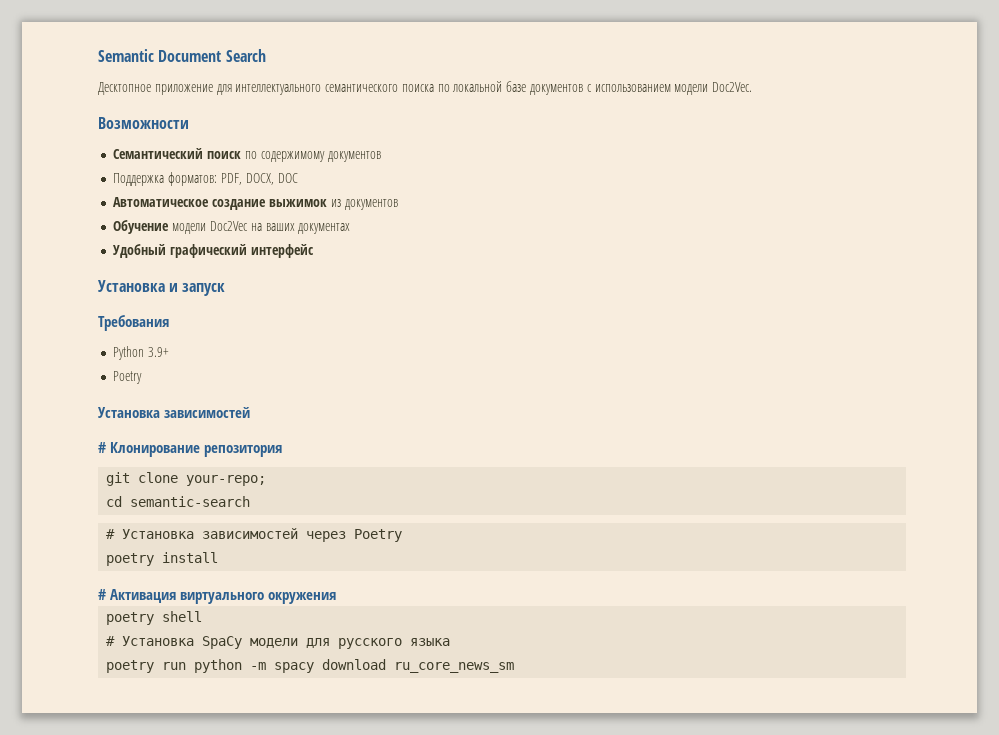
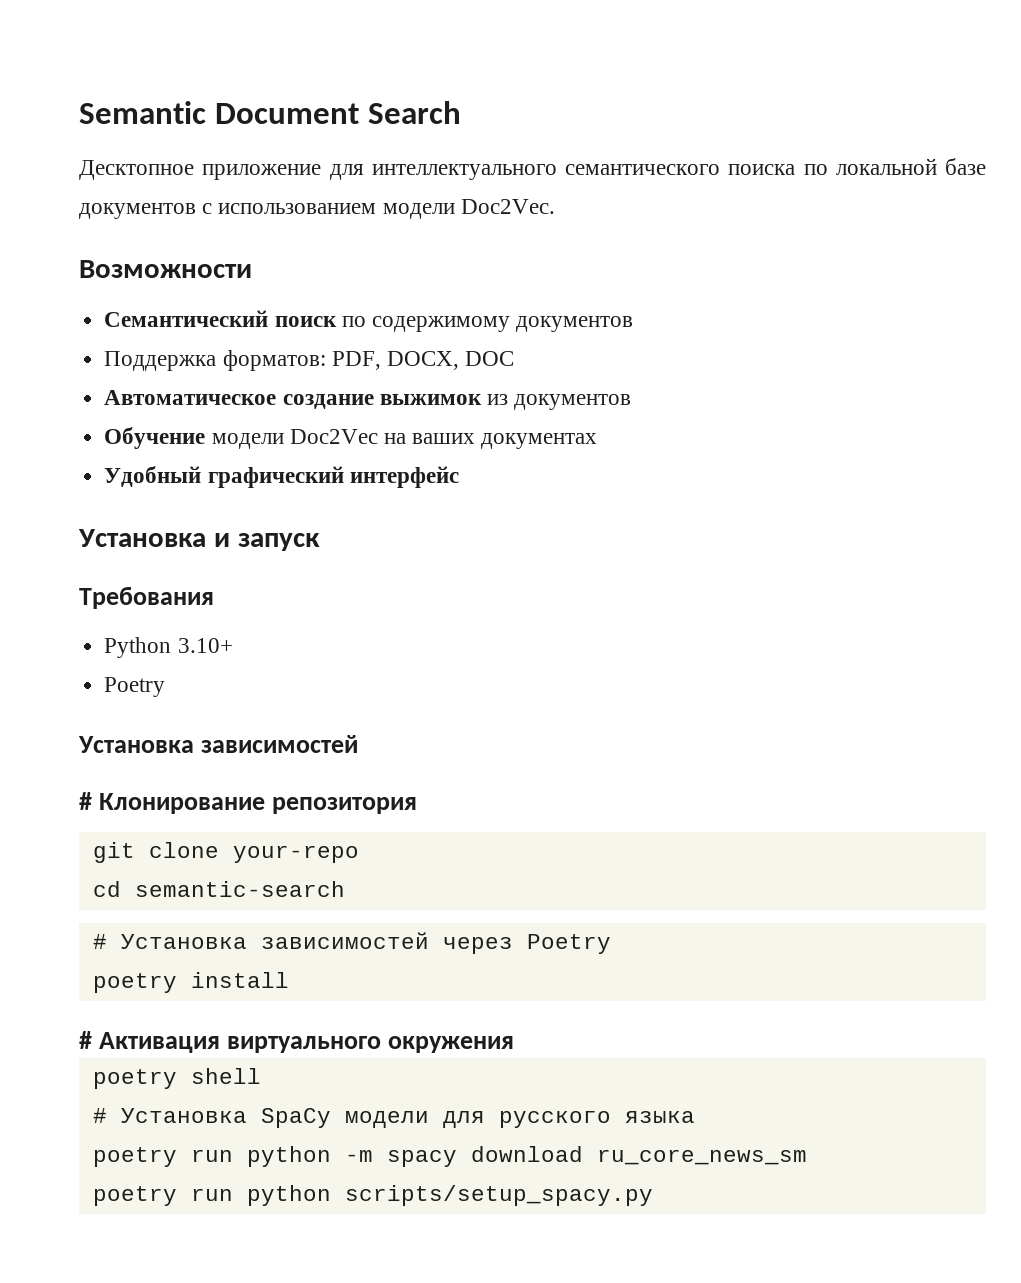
- Python 3.9+
+ Python 3.10+
- git clone your-repo;
+ git clone your-repo
+ poetry run python scripts/setup_spacy.py

